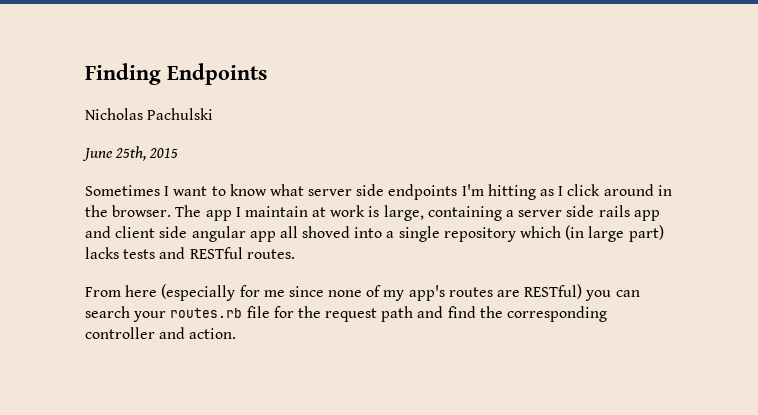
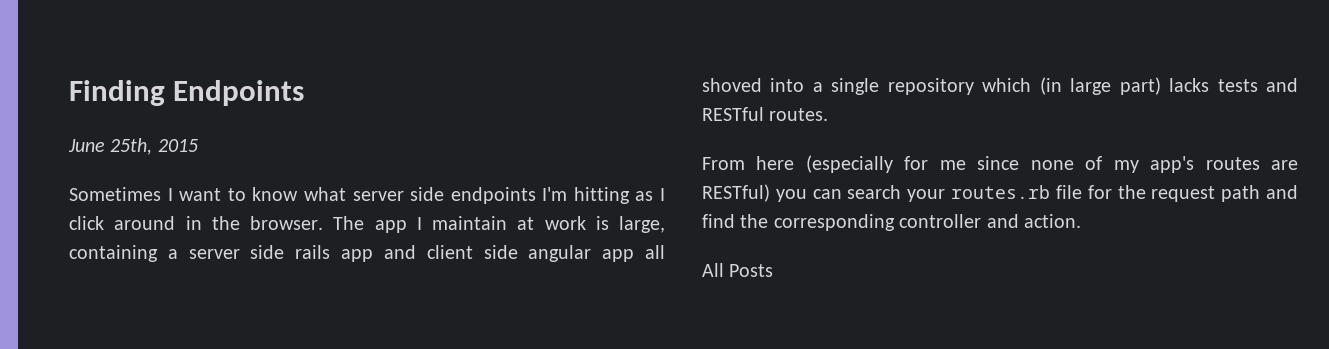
- Nicholas Pachulski
+ All Posts

